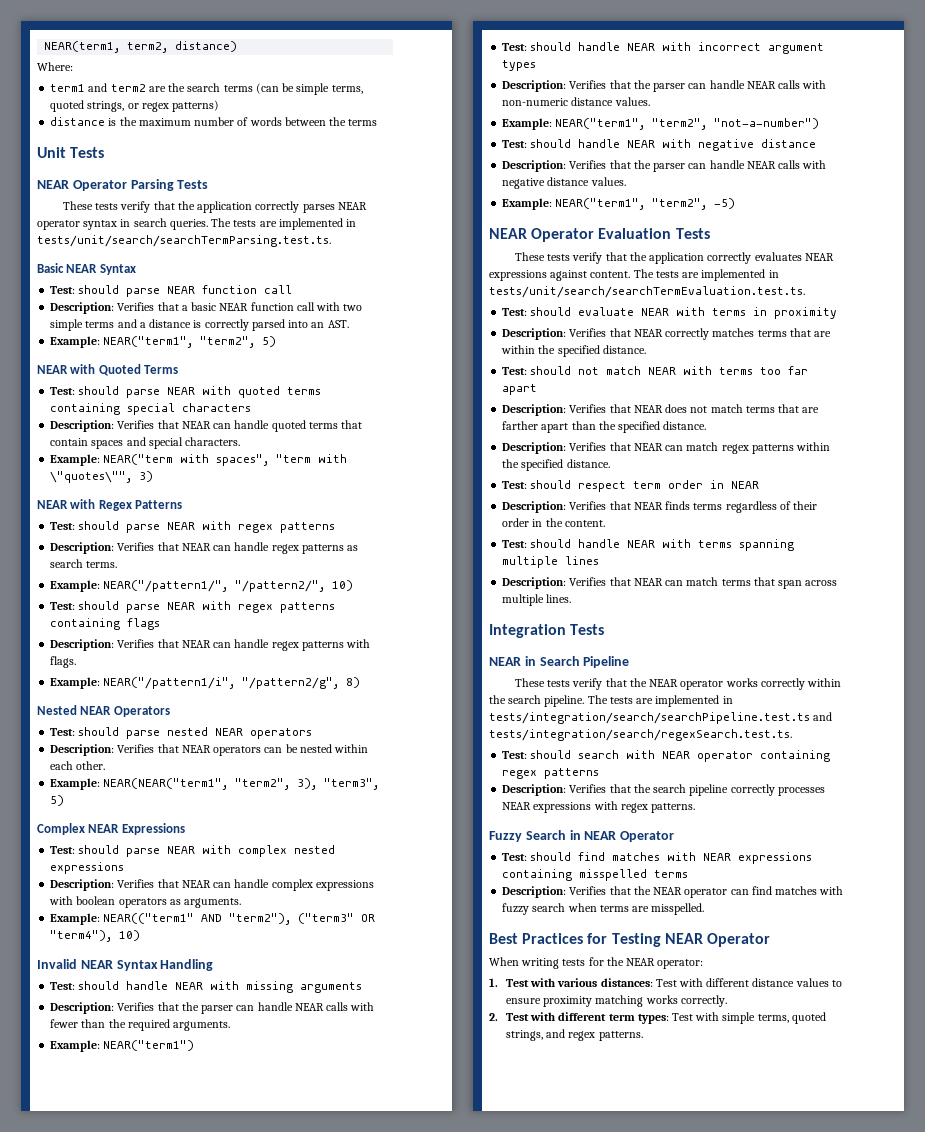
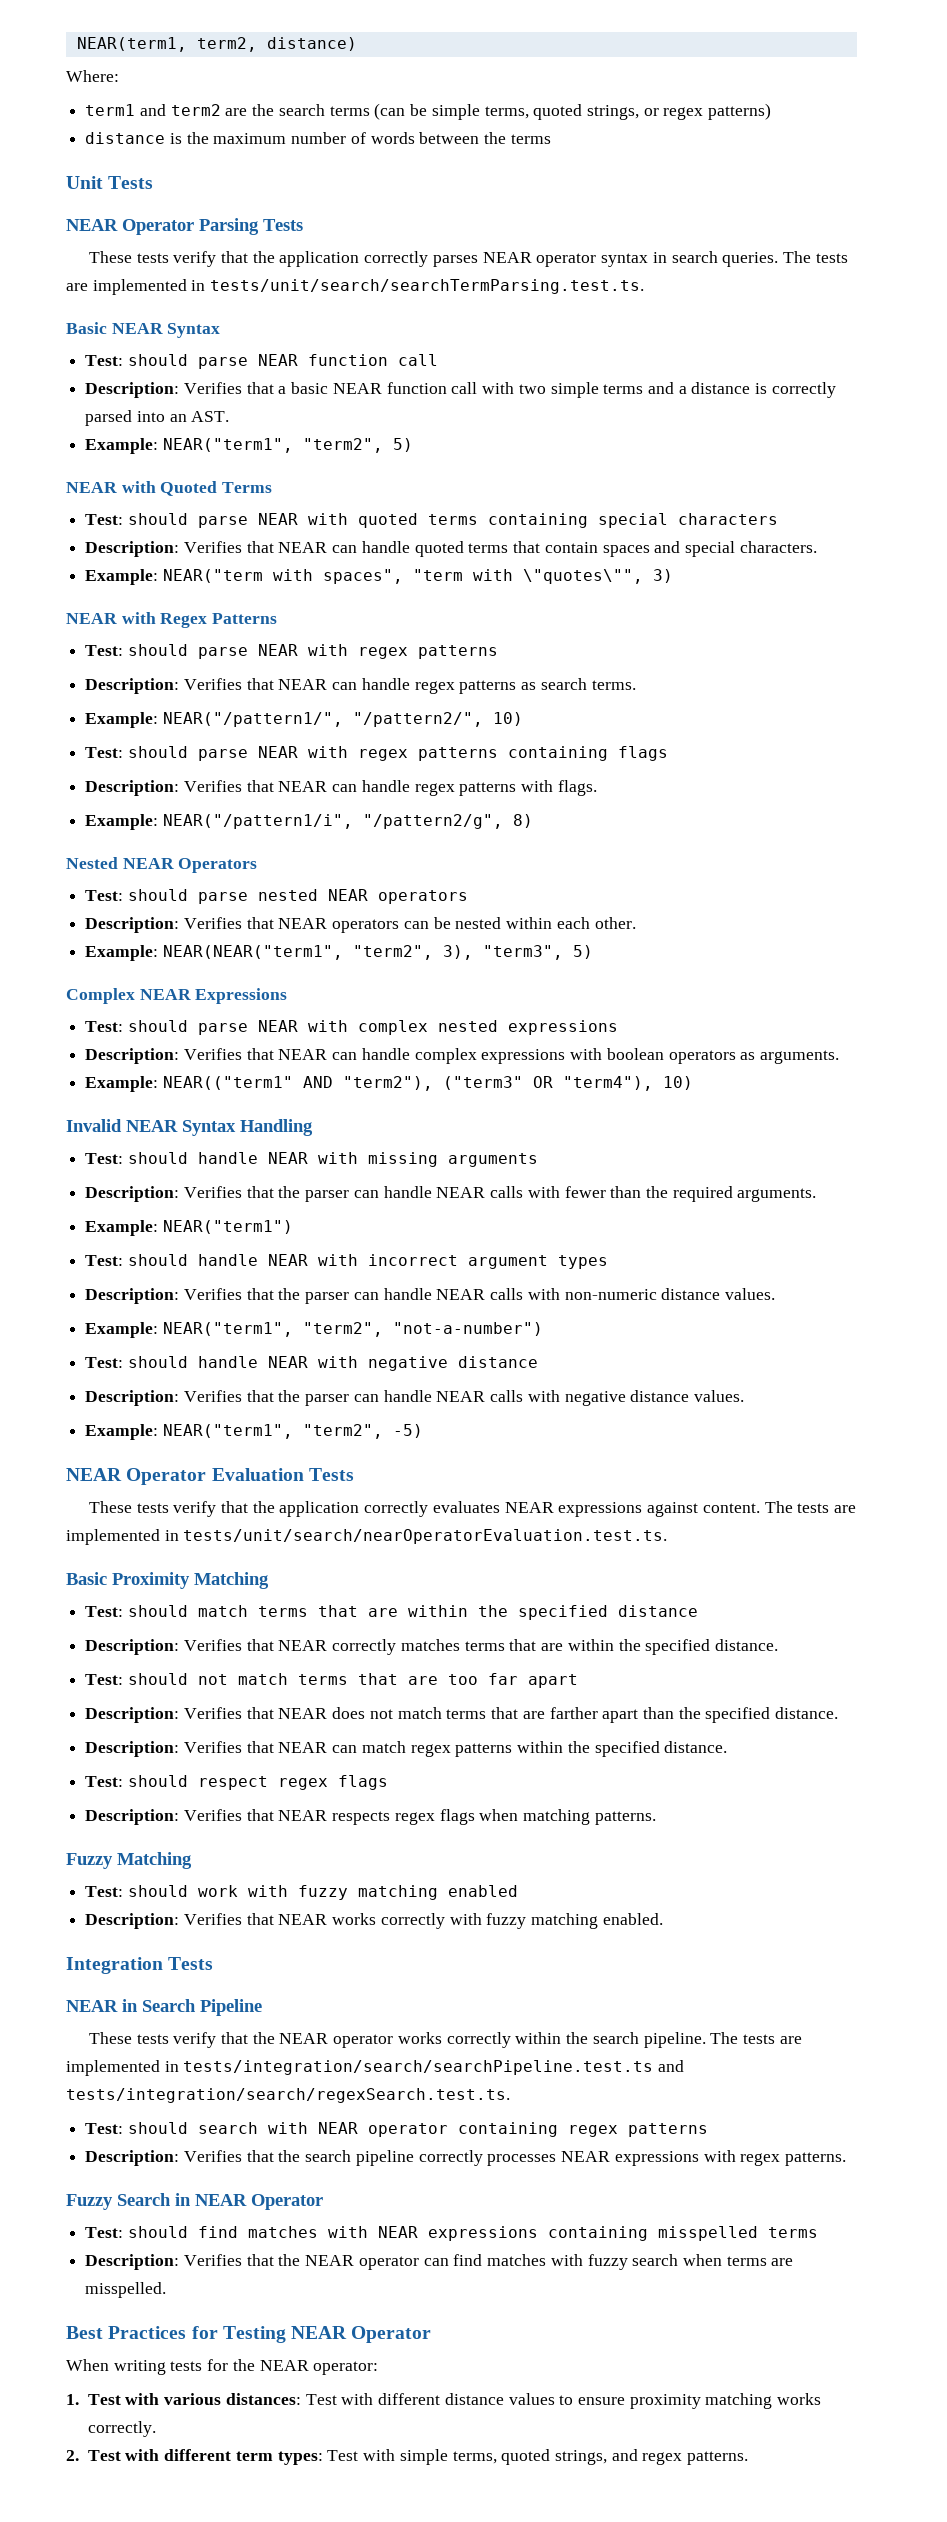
- The tests are implemented in tests/unit/search/searchTermEvaluation.test.ts.
- Test: should evaluate NEAR with terms in proximity
+ The tests are implemented in tests/unit/search/nearOperatorEvaluation.test.ts.
+ Basic Proximity Matching
+ Test: should match terms that are within the specified distance
- Test: should not match NEAR with terms too far apart
+ Test: should not match terms that are too far apart
- Test: should respect term order in NEAR
- Description: Verifies that NEAR finds terms regardless of their order in the content.
- Test: should handle NEAR with terms spanning multiple lines
- Description: Verifies that NEAR can match terms that span across multiple lines.
+ Test: should respect regex flags
+ Description: Verifies that NEAR respects regex flags when matching patterns.
+ Fuzzy Matching
+ Test: should work with fuzzy matching enabled
+ Description: Verifies that NEAR works correctly with fuzzy matching enabled.

